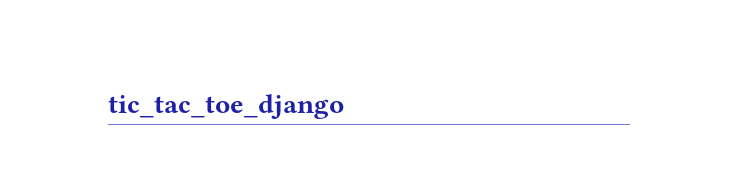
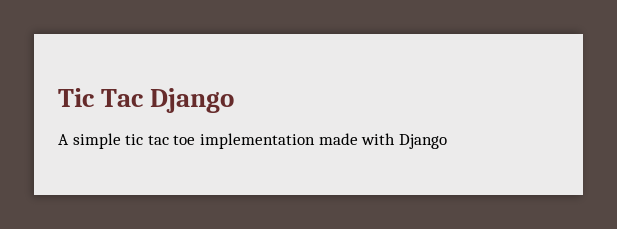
- tic_tac_toe_django
+ Tic Tac Django
+ A simple tic tac toe implementation made with Django

